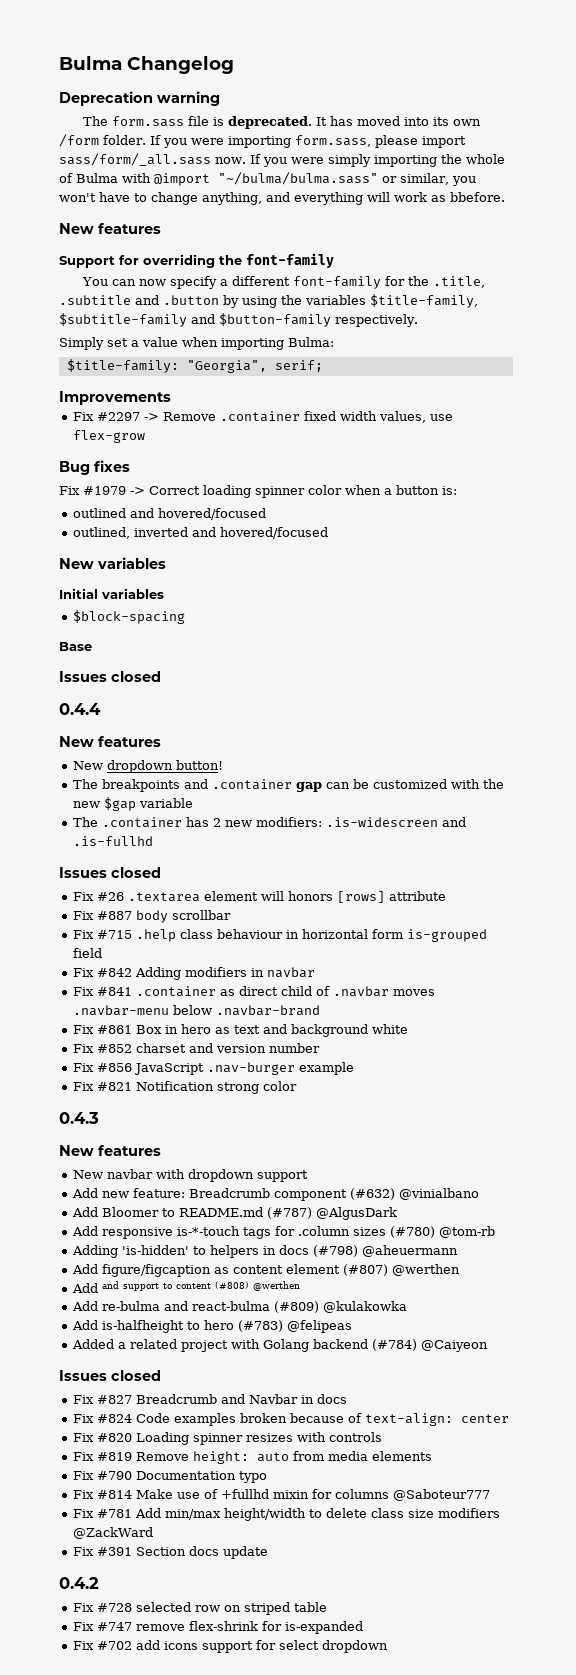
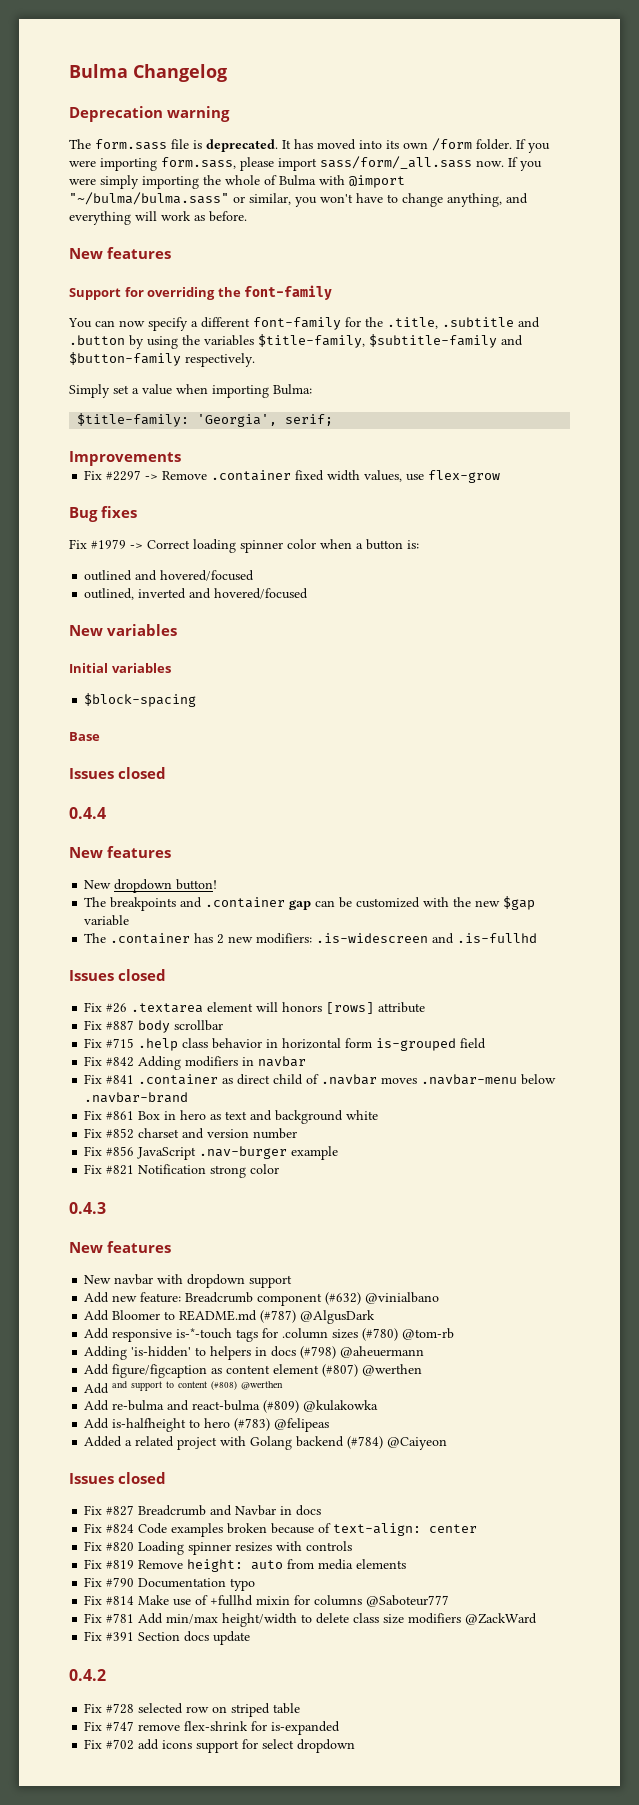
- If you were simply importing the whole of Bulma with @import "~/bulma/bulma.sass" or similar, you won't have to change anything, and everything will work as bbefore.
+ If you were simply importing the whole of Bulma with @import "~/bulma/bulma.sass" or similar, you won't have to change anything, and everything will work as before.
- $title-family: "Georgia", serif;
+ $title-family: 'Georgia', serif;
- Fix #715 .help class behaviour in horizontal form is-grouped field
+ Fix #715 .help class behavior in horizontal form is-grouped field

